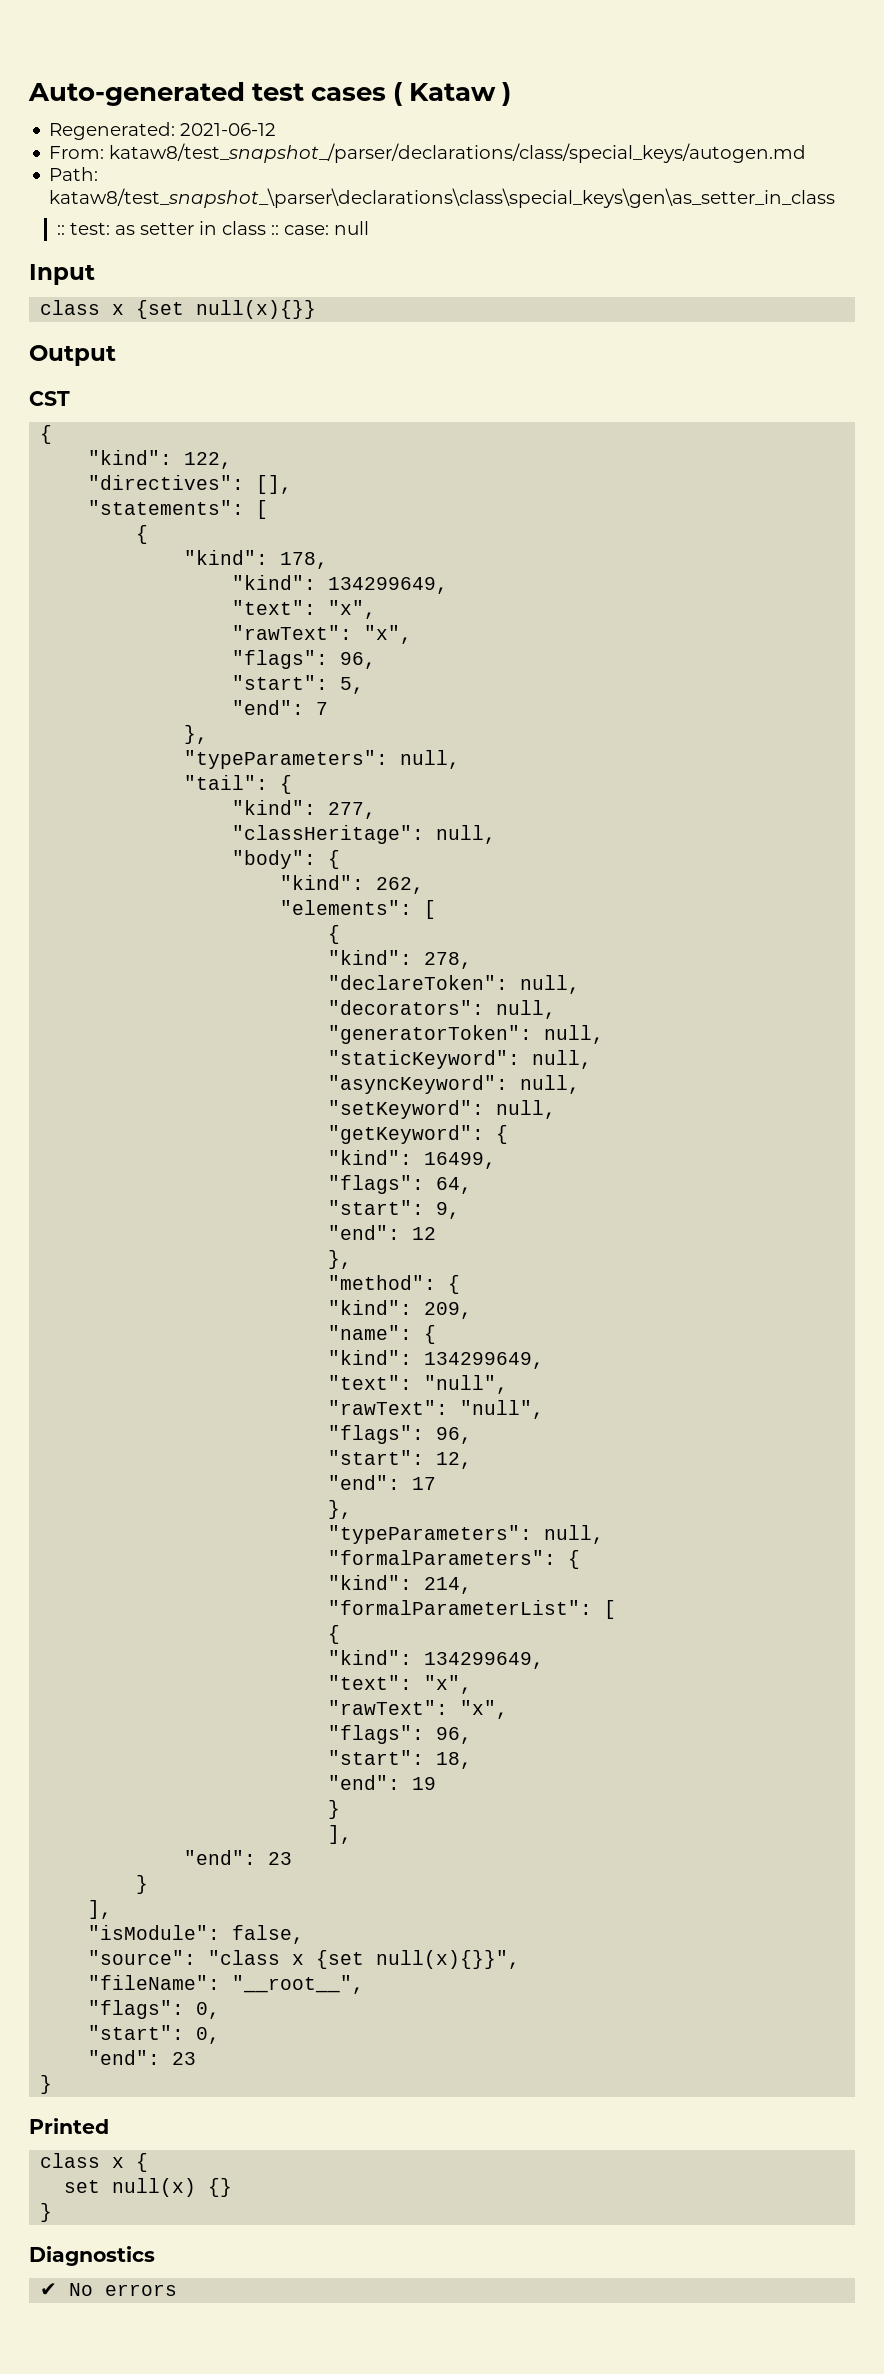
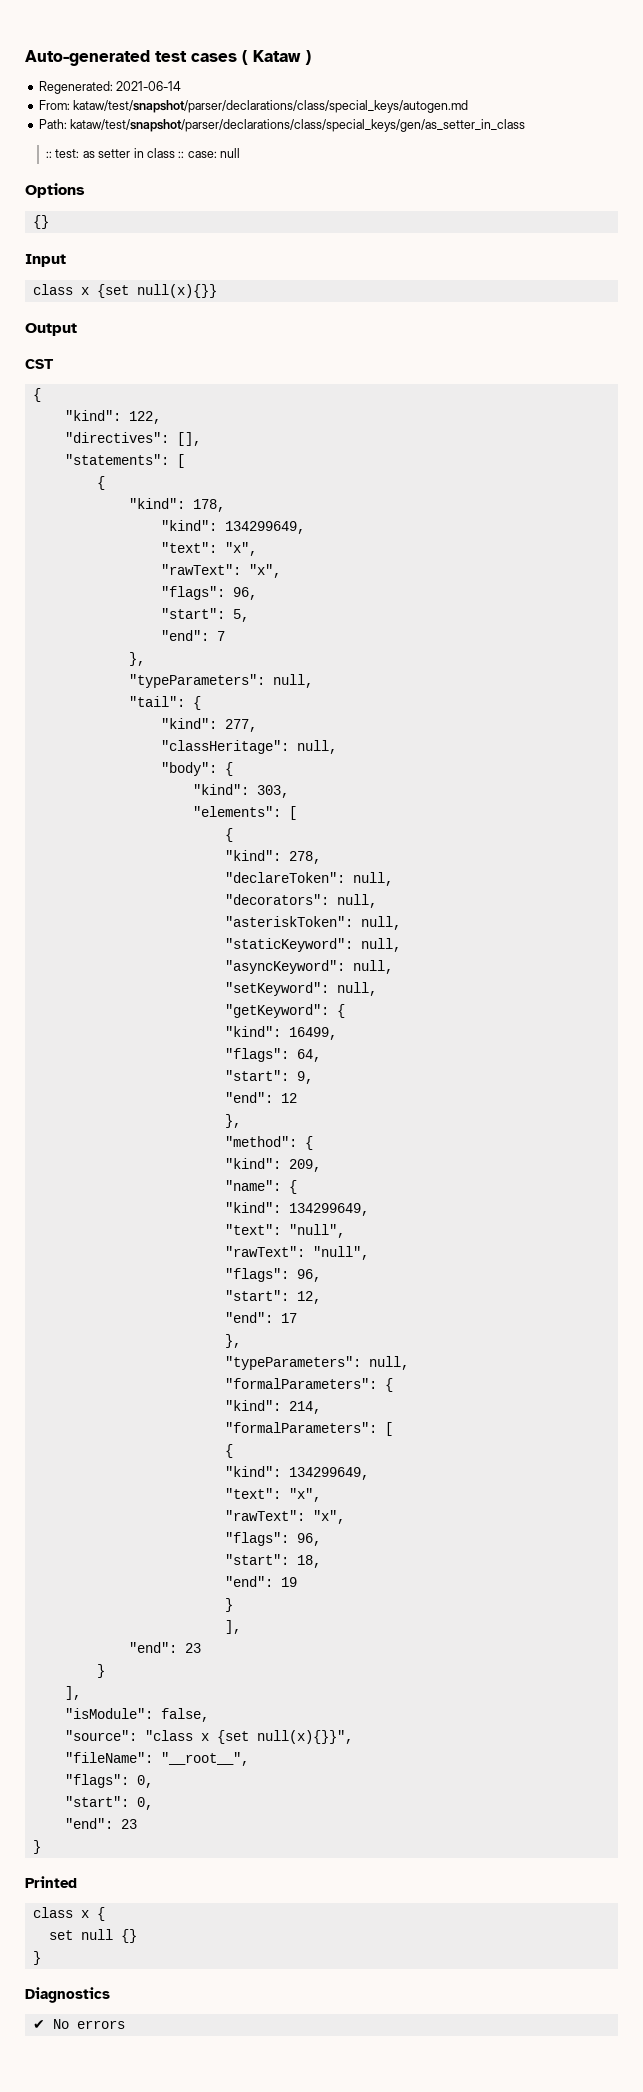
- Regenerated: 2021-06-12
+ Regenerated: 2021-06-14
- From: kataw8/test_snapshot_/parser/declarations/class/special_keys/autogen.md
+ From: kataw/test/snapshot/parser/declarations/class/special_keys/autogen.md
- Path: kataw8/test_snapshot_\parser\declarations\class\special_keys\gen\as_setter_in_class
+ Path: kataw/test/snapshot/parser/declarations/class/special_keys/gen/as_setter_in_class
+ Options
+ {}
- "kind": 262,
+ "kind": 303,
- "generatorToken": null,
+ "asteriskToken": null,
- "formalParameterList": [
+ "formalParameters": [
- set null(x) {}
+ set null {}

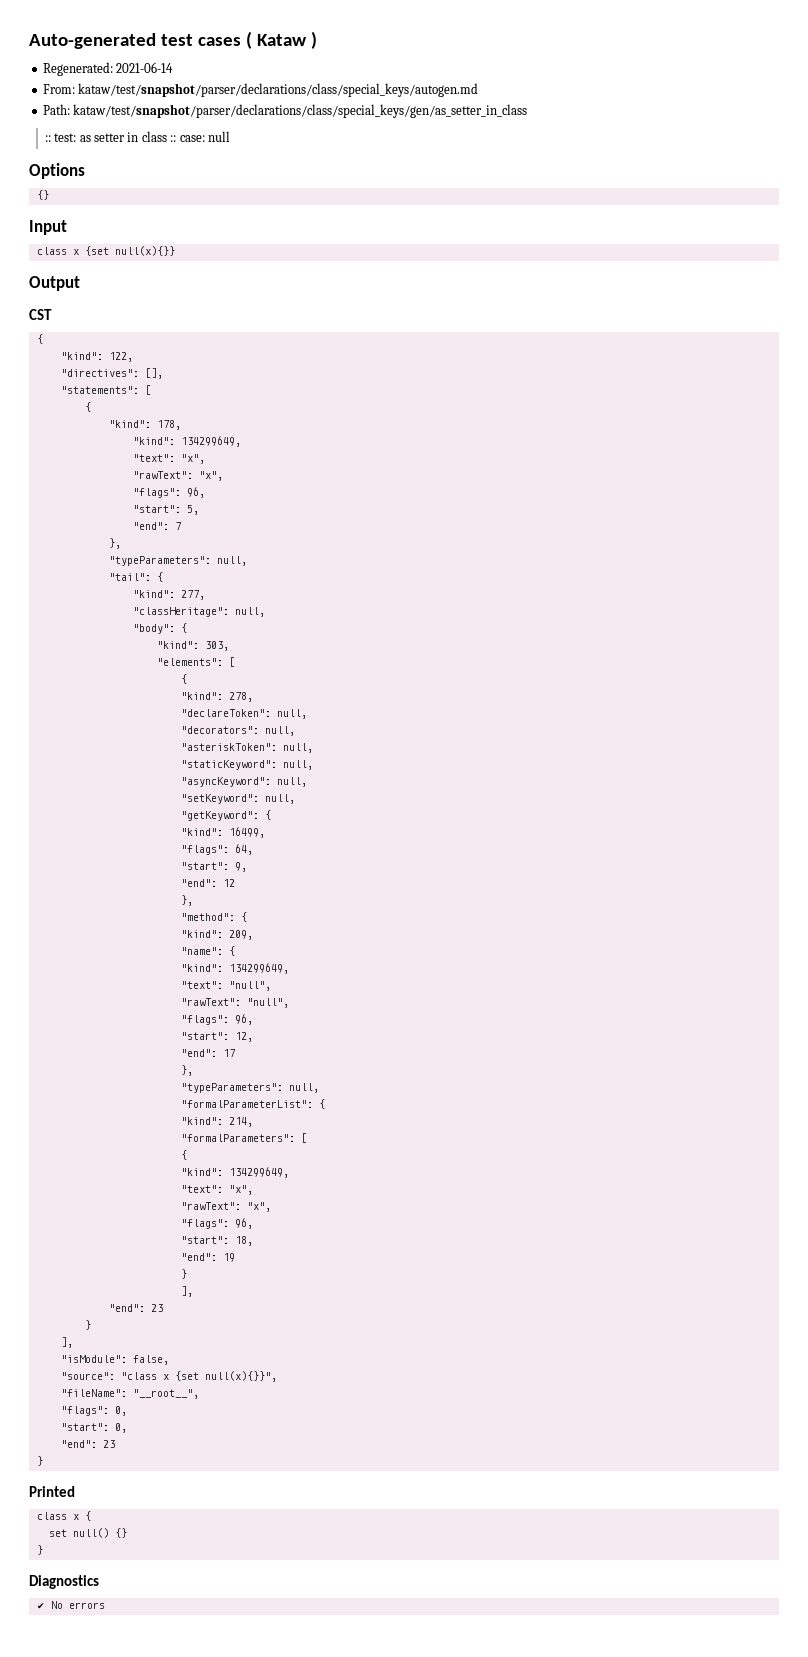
- "formalParameters": {
+ "formalParameterList": {
- set null {}
+ set null() {}

